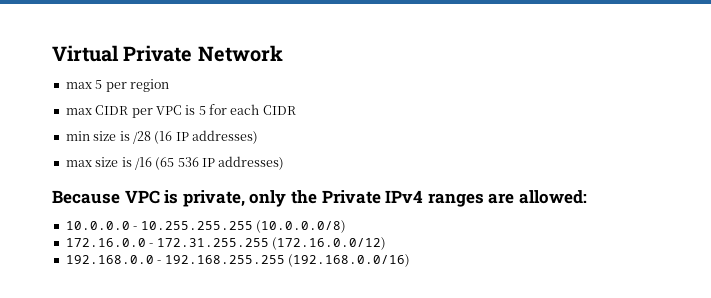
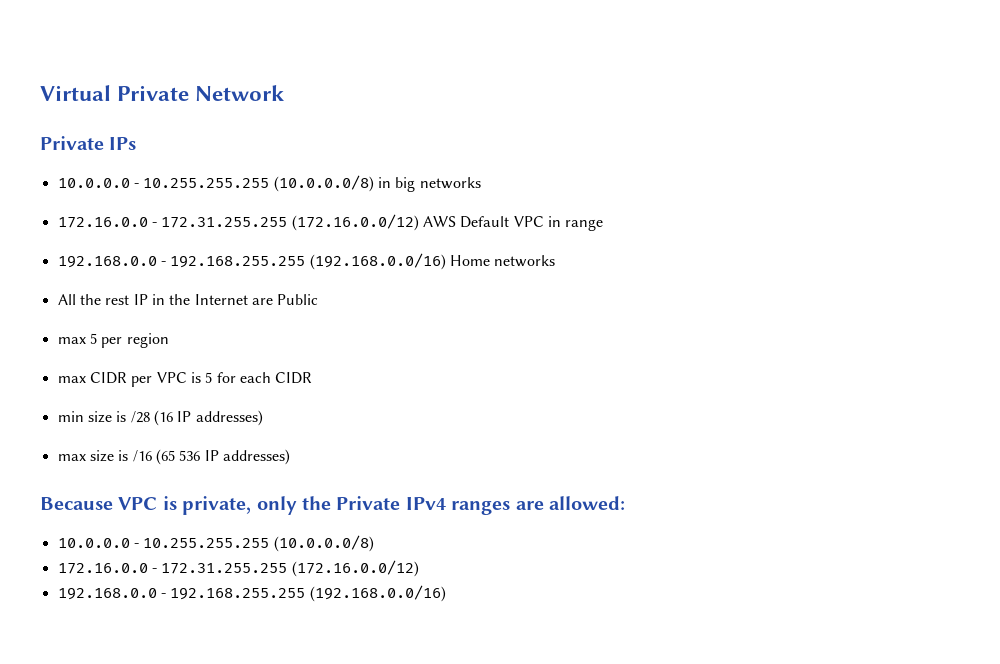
+ Private IPs
+ 10.0.0.0 - 10.255.255.255 (10.0.0.0/8) in big networks
+ 172.16.0.0 - 172.31.255.255 (172.16.0.0/12) AWS Default VPC in range
+ 192.168.0.0 - 192.168.255.255 (192.168.0.0/16) Home networks
+ All the rest IP in the Internet are Public

